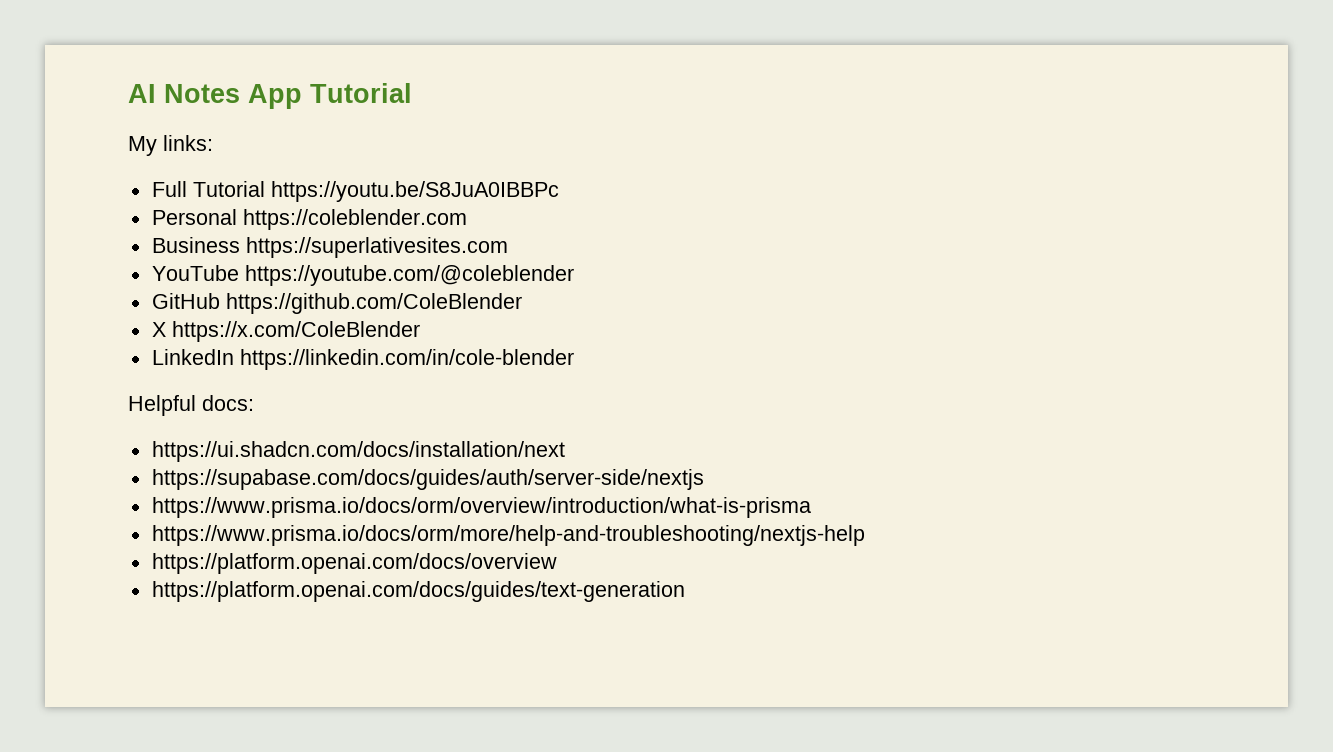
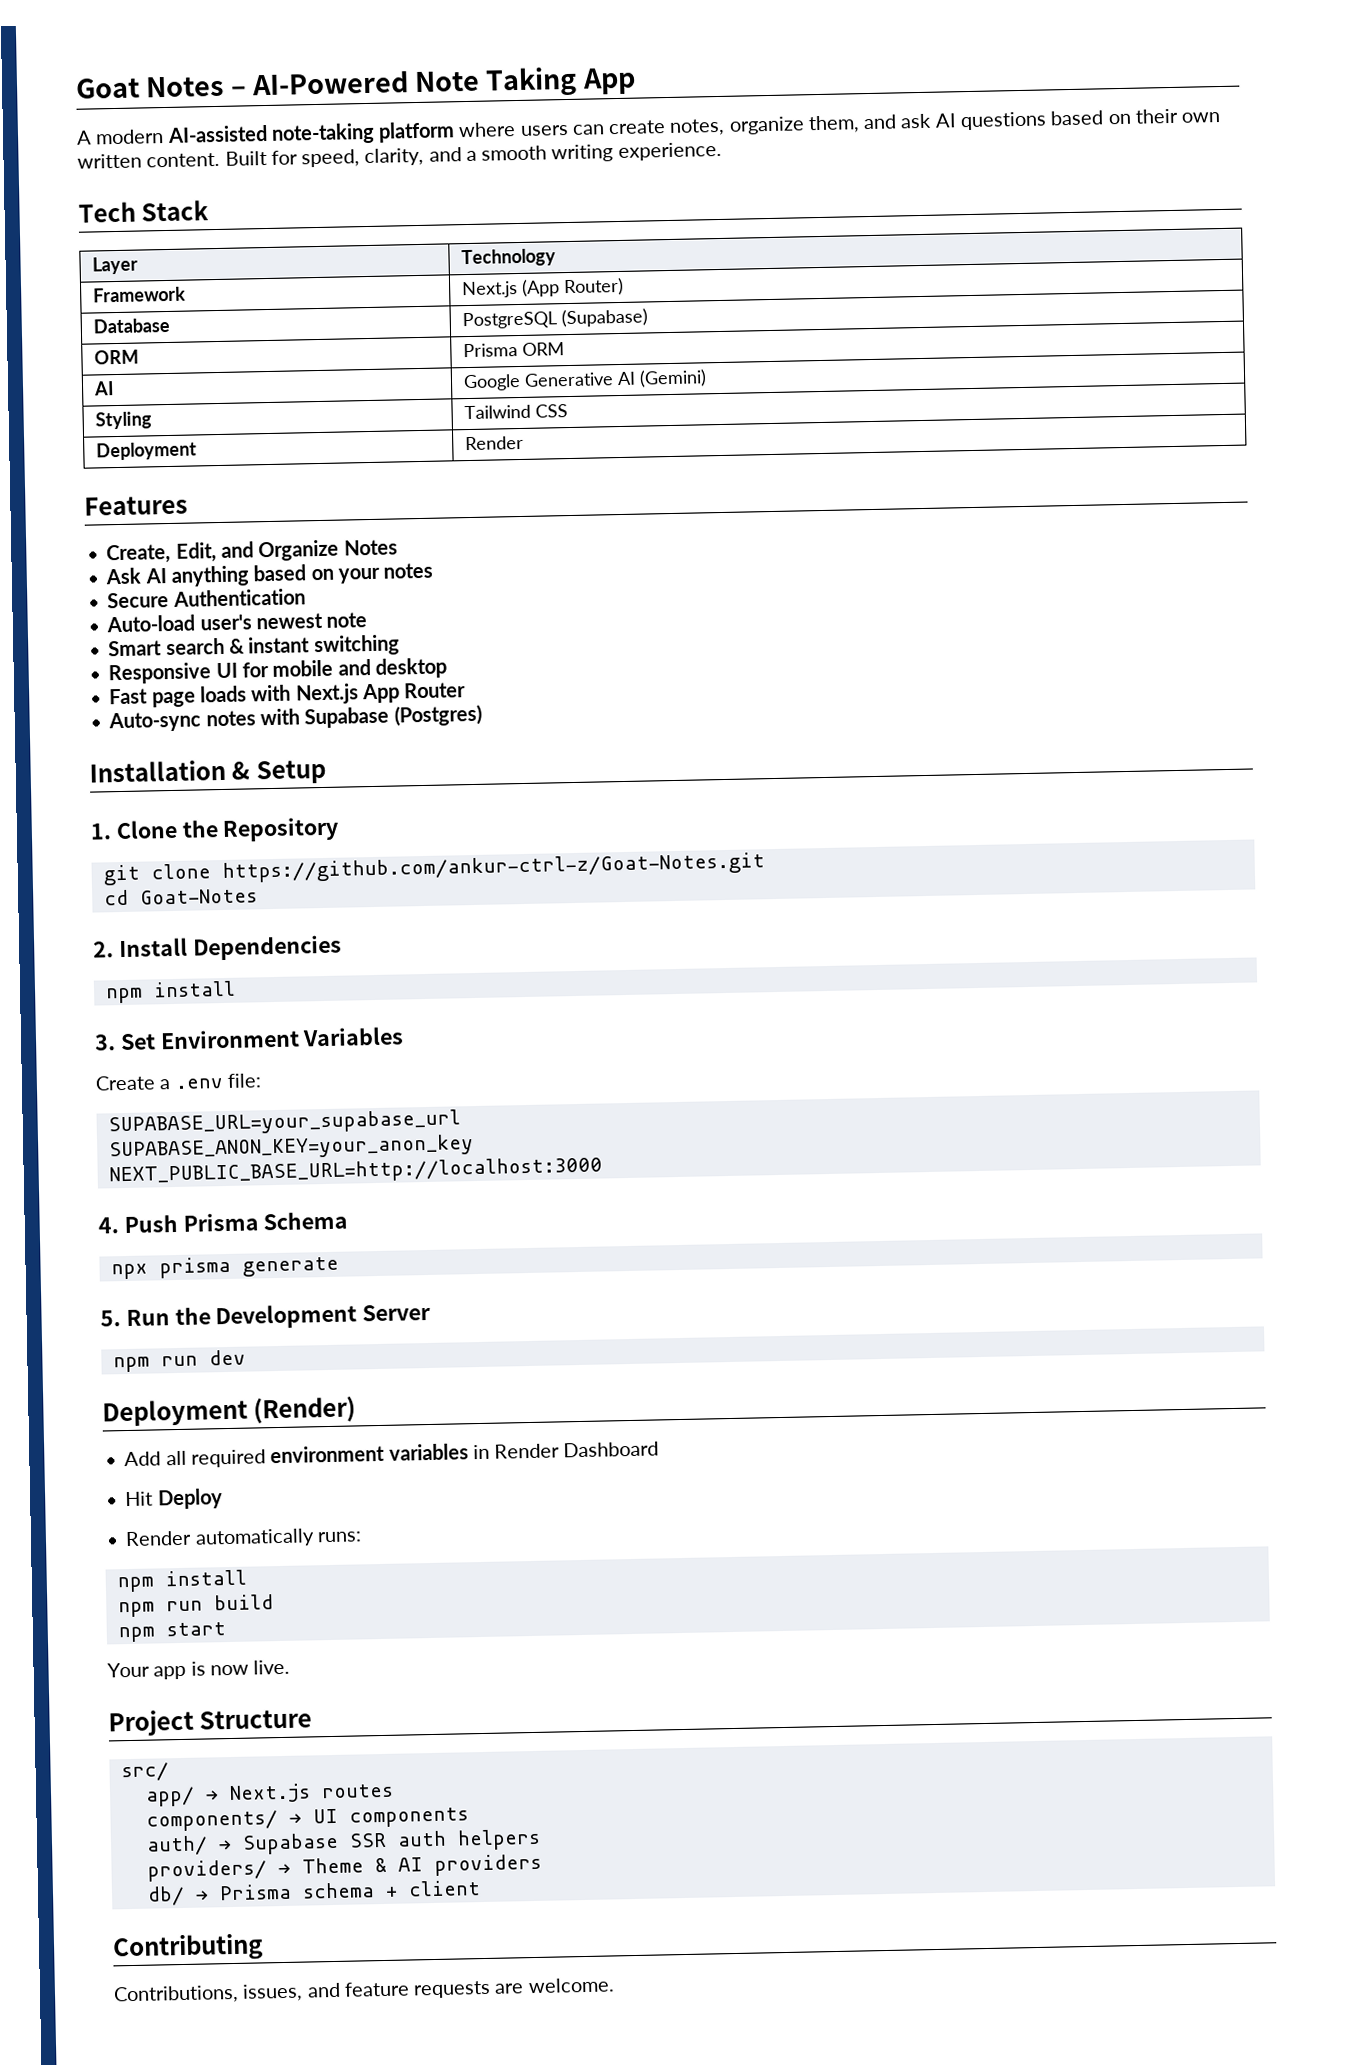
- AI Notes App Tutorial
- My links:
- Full Tutorial https://youtu.be/S8JuA0IBBPc
- Personal https://coleblender.com
- Business https://superlativesites.com
- YouTube https://youtube.com/@coleblender
- GitHub https://github.com/ColeBlender
- X https://x.com/ColeBlender
- LinkedIn https://linkedin.com/in/cole-blender
- Helpful docs:
- https://ui.shadcn.com/docs/installation/next
- https://supabase.com/docs/guides/auth/server-side/nextjs
- https://www.prisma.io/docs/orm/overview/introduction/what-is-prisma
- https://www.prisma.io/docs/orm/more/help-and-troubleshooting/nextjs-help
- https://platform.openai.com/docs/overview
- https://platform.openai.com/docs/guides/text-generation
+ Goat Notes – AI-Powered Note Taking App
+ A modern AI-assisted note-taking platform where users can create notes, organize them, and ask AI questions based on their own written content. Built for speed, clarity, and a smooth writing experience.
+ Tech Stack
+ Layer | Technology
+ Framework | Next.js (App Router)
+ Database | PostgreSQL (Supabase)
+ ORM | Prisma ORM
+ AI | Google Generative AI (Gemini)
+ Styling | Tailwind CSS
+ Deployment | Render
+ Features
+ Create, Edit, and Organize Notes
+ Ask AI anything based on your notes
+ Secure Authentication
+ Auto-load user's newest note
+ Smart search & instant switching
+ Responsive UI for mobile and desktop
+ Fast page loads with Next.js App Router
+ Auto-sync notes with Supabase (Postgres)
+ Installation & Setup
+ 1. Clone the Repository
+ git clone https://github.com/ankur-ctrl-z/Goat-Notes.git
+ cd Goat-Notes
+ 2. Install Dependencies
+ npm install
+ 3. Set Environment Variables
+ Create a .env file:
+ SUPABASE_URL=your_supabase_url
+ SUPABASE_ANON_KEY=your_anon_key
+ NEXT_PUBLIC_BASE_URL=http://localhost:3000
+ 4. Push Prisma Schema
+ npx prisma generate
+ 5. Run the Development Server
+ npm run dev
+ Deployment (Render)
+ Add all required environment variables in Render Dashboard
+ Hit Deploy
+ Render automatically runs:
+ npm install
+ npm run build
+ npm start
+ Your app is now live.
+ Project Structure
+ src/
+ app/ → Next.js routes
+ components/ → UI components
+ auth/ → Supabase SSR auth helpers
+ providers/ → Theme & AI providers
+ db/ → Prisma schema + client
+ Contributing
+ Contributions, issues, and feature requests are welcome.

